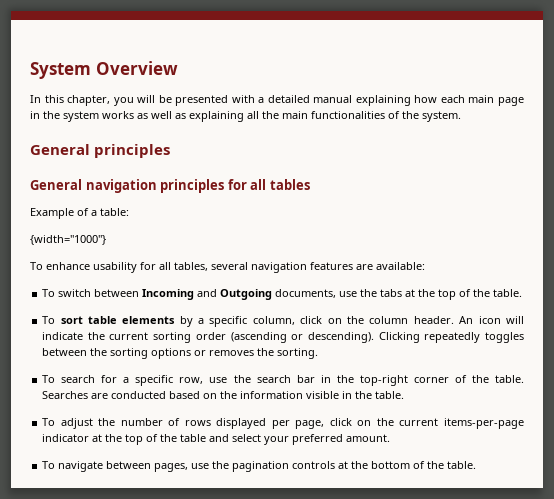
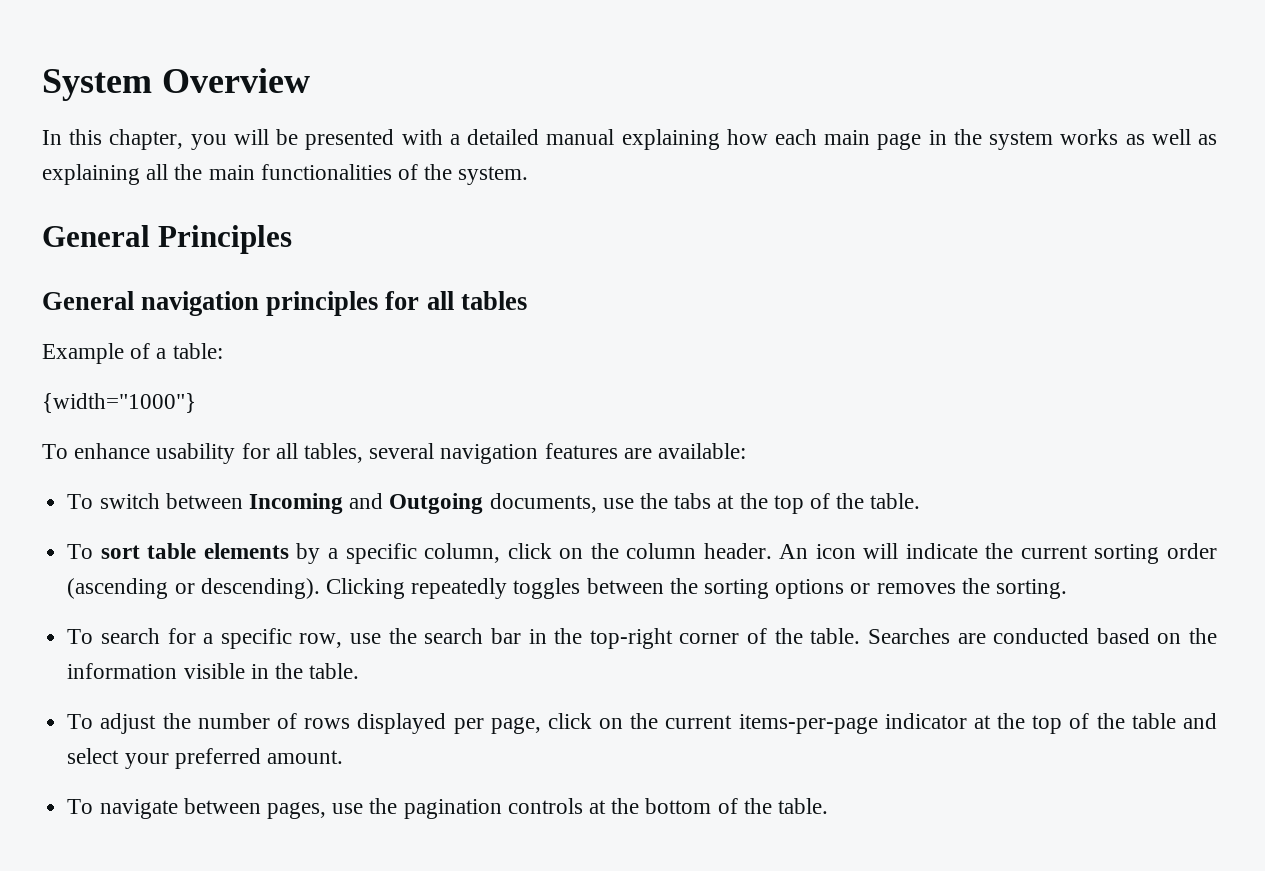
- General principles
+ General Principles

